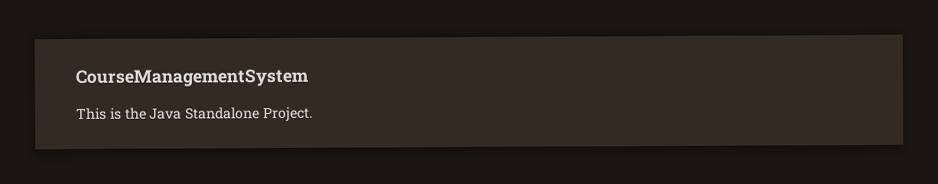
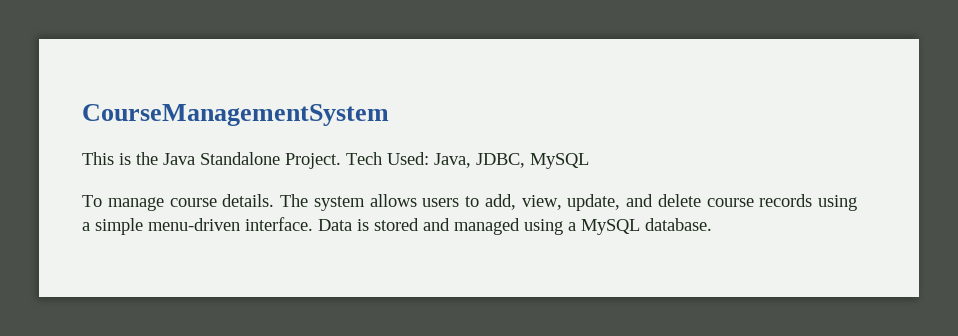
+ Tech Used: Java, JDBC, MySQL
+ To manage course details. The system allows users to add, view, update, and delete course records using a simple menu-driven interface. Data is stored and managed using a MySQL database.

